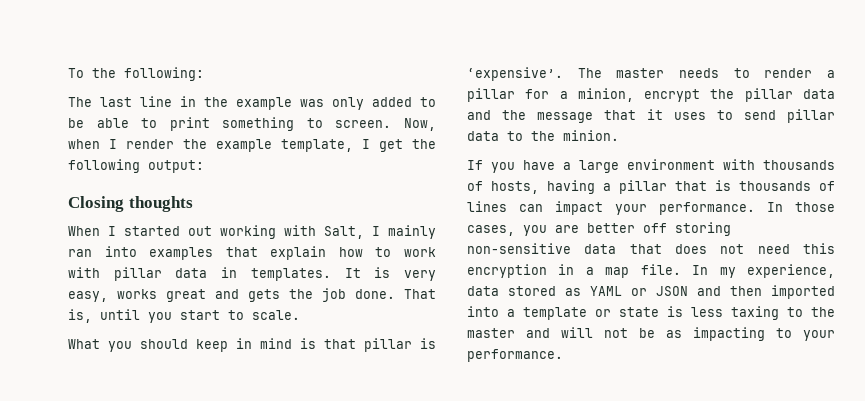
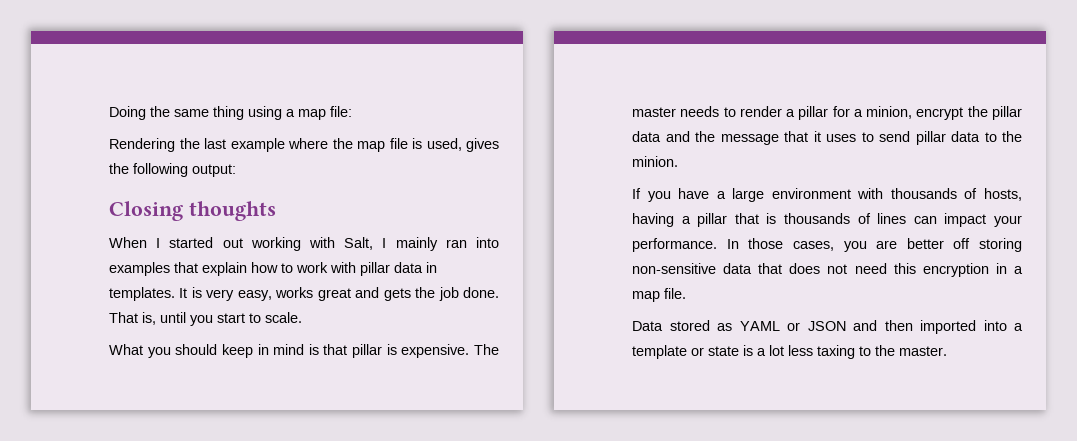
- To the following:
- The last line in the example was only added to be able to print something to screen. Now, when I render the example template, I get the following output:
+ Doing the same thing using a map file:
+ Rendering the last example where the map file is used, gives the following output:
- What you should keep in mind is that pillar is ‘expensive’.
+ What you should keep in mind is that pillar is expensive.
- In those cases, you are better off storing non-sensitive data that does not need this encryption in a map file. In my experience, data stored as YAML or JSON and then imported into a template or state is less taxing to the master and will not be as impacting to your performance.
+ In those cases, you are better off storing non-sensitive data that does not need this encryption in a map file.
+ Data stored as YAML or JSON and then imported into a template or state is a lot less taxing to the master.

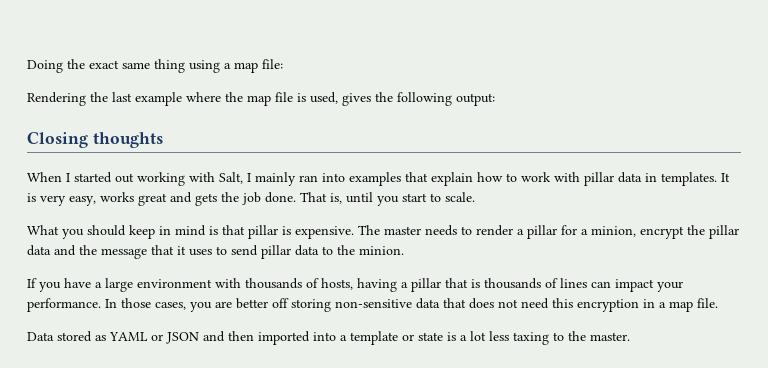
- Doing the same thing using a map file:
+ Doing the exact same thing using a map file:

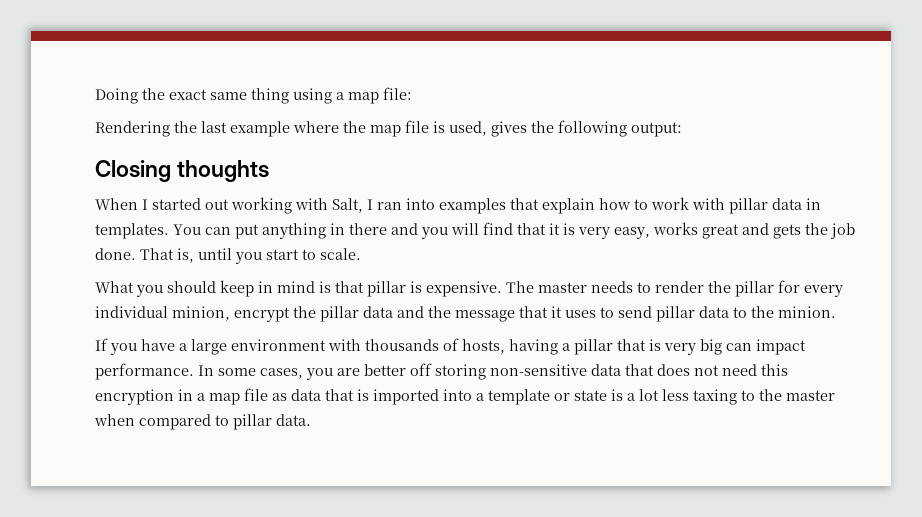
- When I started out working with Salt, I mainly ran into examples that explain how to work with pillar data in templates.
+ When I started out working with Salt, I ran into examples that explain how to work with pillar data in templates.
- It is very easy, works great and gets the job done.
+ You can put anything in there and you will find that it is very easy, works great and gets the job done.
- The master needs to render a pillar for a minion, encrypt the pillar data and the message that it uses to send pillar data to the minion.
+ The master needs to render the pillar for every individual minion, encrypt the pillar data and the message that it uses to send pillar data to the minion.
- If you have a large environment with thousands of hosts, having a pillar that is thousands of lines can impact your performance.
+ If you have a large environment with thousands of hosts, having a pillar that is very big can impact performance.
- In those cases, you are better off storing non-sensitive data that does not need this encryption in a map file.
- Data stored as YAML or JSON and then imported into a template or state is a lot less taxing to the master.
+ In some cases, you are better off storing non-sensitive data that does not need this encryption in a map file as data that is imported into a template or state is a lot less taxing to the master when compared to pillar data.

